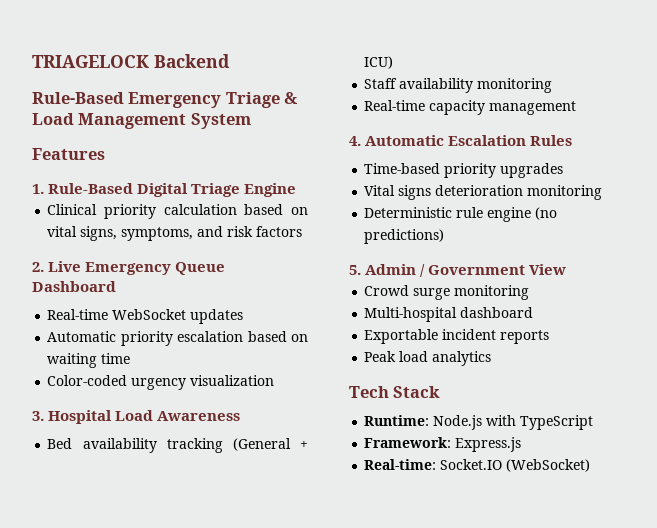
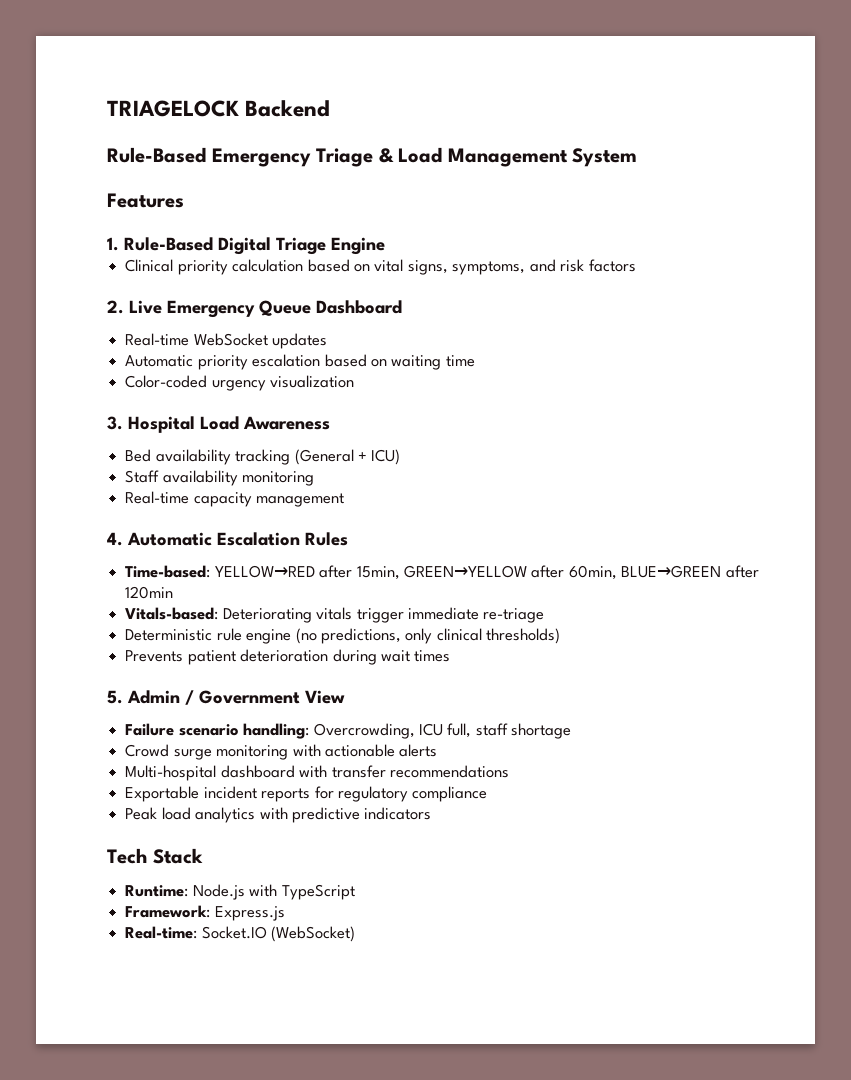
- Time-based priority upgrades
- Vital signs deterioration monitoring
- Deterministic rule engine (no predictions)
+ Time-based: YELLOW→RED after 15min, GREEN→YELLOW after 60min, BLUE→GREEN after 120min
+ Vitals-based: Deteriorating vitals trigger immediate re-triage
+ Deterministic rule engine (no predictions, only clinical thresholds)
+ Prevents patient deterioration during wait times
+ Failure scenario handling: Overcrowding, ICU full, staff shortage
- Crowd surge monitoring
+ Crowd surge monitoring with actionable alerts
- Multi-hospital dashboard
+ Multi-hospital dashboard with transfer recommendations
- Exportable incident reports
+ Exportable incident reports for regulatory compliance
- Peak load analytics
+ Peak load analytics with predictive indicators

